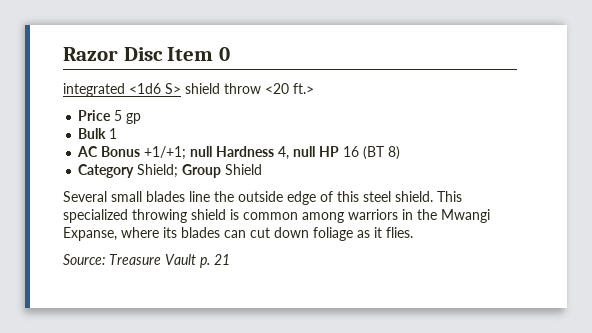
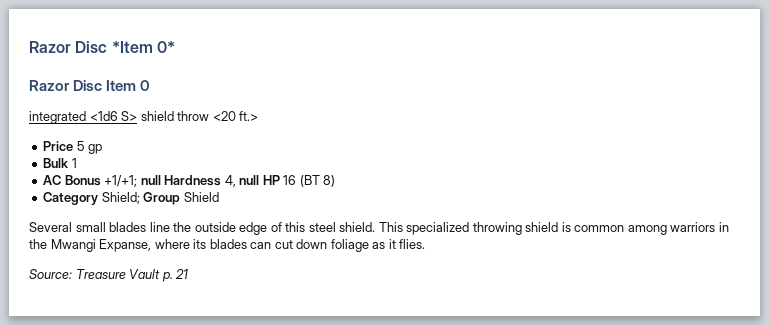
+ Razor Disc *Item 0*

